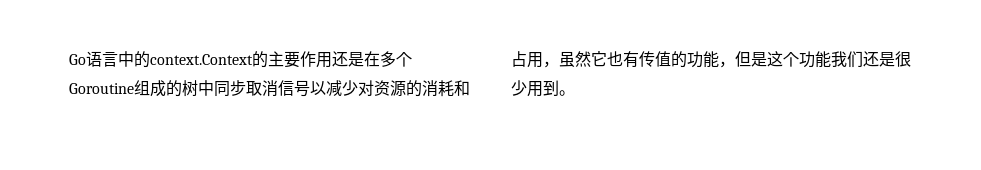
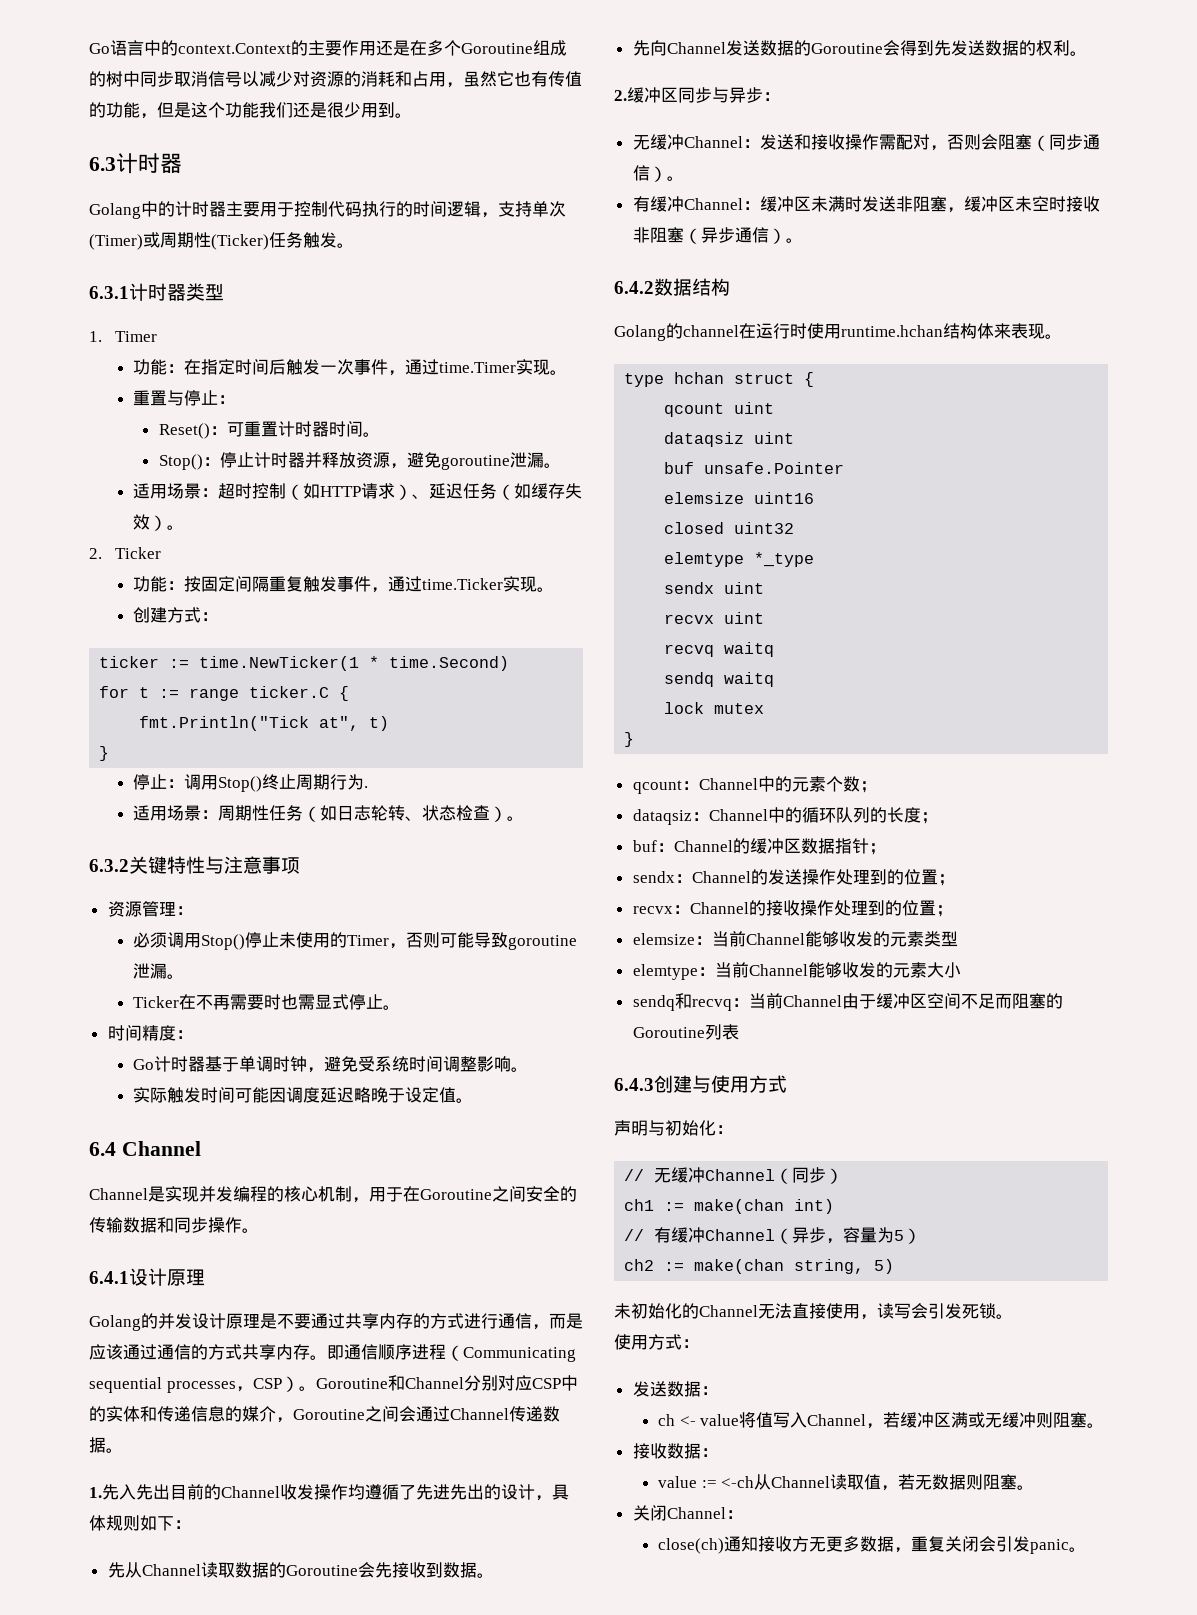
+ 6.3计时器
+ Golang中的计时器主要用于控制代码执行的时间逻辑，支持单次(Timer)或周期性(Ticker)任务触发。
+ 6.3.1计时器类型
+ 1. Timer
+ 功能：在指定时间后触发一次事件，通过time.Timer实现。
+ 重置与停止：
+ Reset()：可重置计时器时间。
+ Stop()：停止计时器并释放资源，避免goroutine泄漏。
+ 适用场景：超时控制（如HTTP请求）、延迟任务（如缓存失效）。
+ 2. Ticker
+ 功能：按固定间隔重复触发事件，通过time.Ticker实现。
+ 创建方式：
+ ticker := time.NewTicker(1 * time.Second)
+ for t := range ticker.C {
+ fmt.Println("Tick at", t)
+ }
+ 停止：调用Stop()终止周期行为.
+ 适用场景：周期性任务（如日志轮转、状态检查）。
+ 6.3.2关键特性与注意事项
+ 资源管理：
+ 必须调用Stop()停止未使用的Timer，否则可能导致goroutine泄漏。
+ Ticker在不再需要时也需显式停止。
+ 时间精度：
+ Go计时器基于单调时钟，避免受系统时间调整影响。
+ 实际触发时间可能因调度延迟略晚于设定值。
+ 6.4 Channel
+ Channel是实现并发编程的核心机制，用于在Goroutine之间安全的传输数据和同步操作。
+ 6.4.1设计原理
+ Golang的并发设计原理是不要通过共享内存的方式进行通信，而是应该通过通信的方式共享内存。即通信顺序进程（Communicating sequential processes，CSP）。Goroutine和Channel分别对应CSP中的实体和传递信息的媒介，Goroutine之间会通过Channel传递数据。
+ 1.先入先出目前的Channel收发操作均遵循了先进先出的设计，具体规则如下：
+ 先从Channel读取数据的Goroutine会先接收到数据。
+ 先向Channel发送数据的Goroutine会得到先发送数据的权利。
+ 2.缓冲区同步与异步：
+ 无缓冲Channel：发送和接收操作需配对，否则会阻塞（同步通信）。
+ 有缓冲Channel：缓冲区未满时发送非阻塞，缓冲区未空时接收非阻塞（异步通信）。
+ 6.4.2数据结构
+ Golang的channel在运行时使用runtime.hchan结构体来表现。
+ type hchan struct {
+ qcount uint
+ dataqsiz uint
+ buf unsafe.Pointer
+ elemsize uint16
+ closed uint32
+ elemtype *_type
+ sendx uint
+ recvx uint
+ recvq waitq
+ sendq waitq
+ lock mutex
+ }
+ qcount：Channel中的元素个数；
+ dataqsiz：Channel中的循环队列的长度；
+ buf：Channel的缓冲区数据指针；
+ sendx：Channel的发送操作处理到的位置；
+ recvx：Channel的接收操作处理到的位置；
+ elemsize：当前Channel能够收发的元素类型
+ elemtype：当前Channel能够收发的元素大小
+ sendq和recvq：当前Channel由于缓冲区空间不足而阻塞的Goroutine列表
+ 6.4.3创建与使用方式
+ 声明与初始化：
+ // 无缓冲Channel（同步）
+ ch1 := make(chan int)
+ // 有缓冲Channel（异步，容量为5）
+ ch2 := make(chan string, 5)
+ 未初始化的Channel无法直接使用，读写会引发死锁。
+ 使用方式：
+ 发送数据：
+ ch <- value将值写入Channel，若缓冲区满或无缓冲则阻塞。
+ 接收数据：
+ value := <-ch从Channel读取值，若无数据则阻塞。
+ 关闭Channel：
+ close(ch)通知接收方无更多数据，重复关闭会引发panic。

